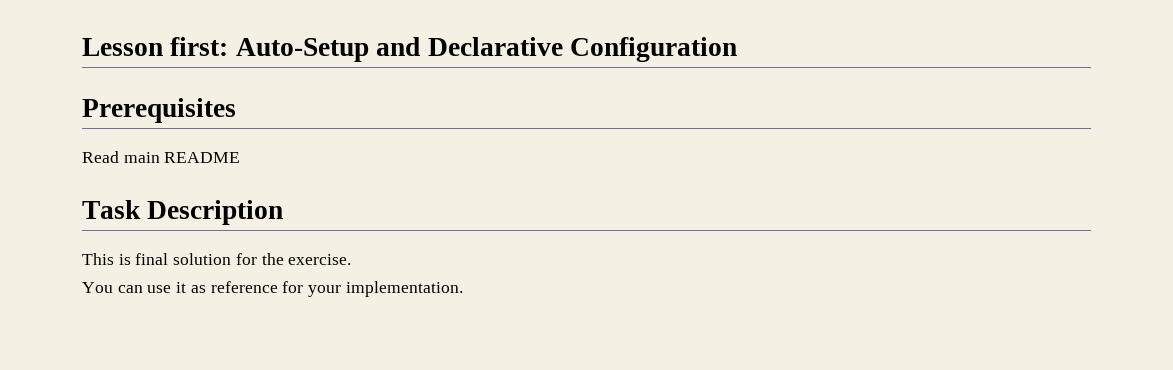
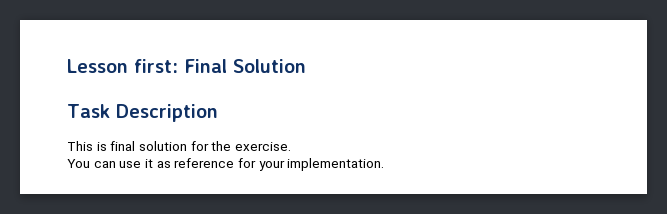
- Lesson first: Auto-Setup and Declarative Configuration
- Prerequisites
- Read main README
+ Lesson first: Final Solution

